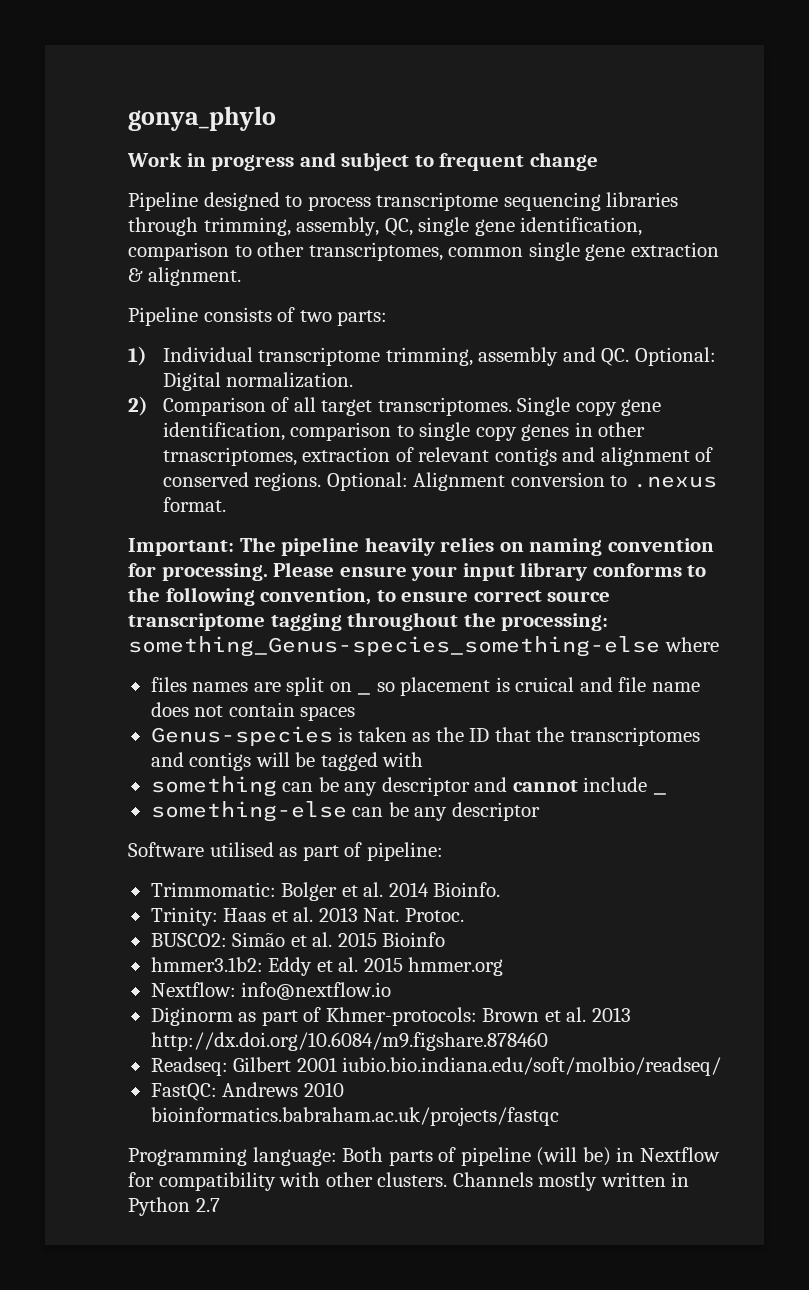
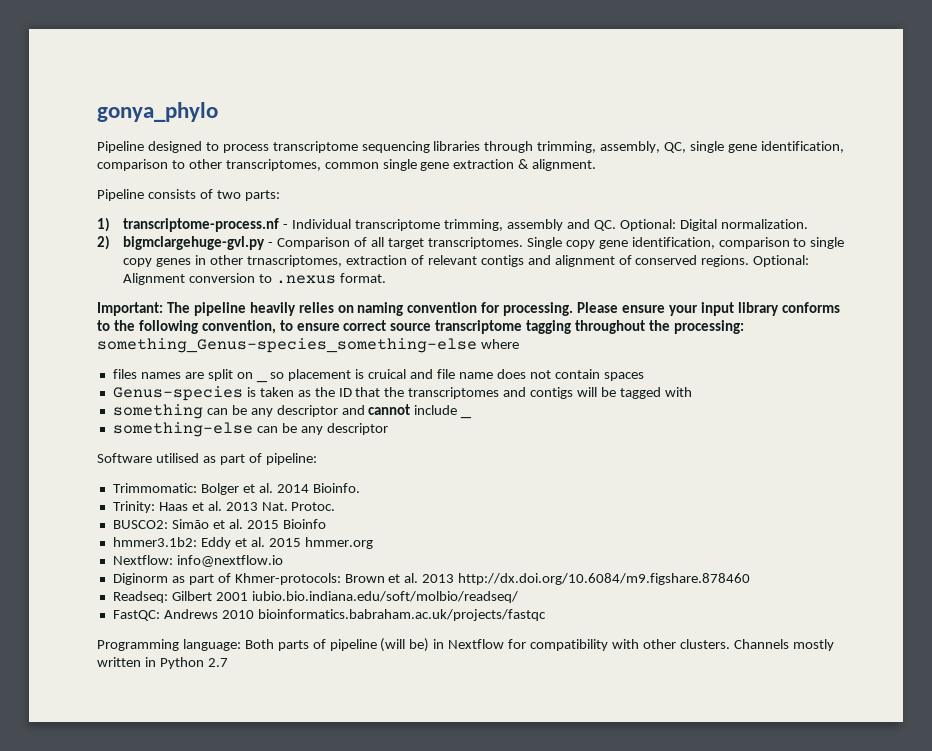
- Work in progress and subject to frequent change
- 1) Individual transcriptome trimming, assembly and QC. Optional: Digital normalization.
+ 1) transcriptome-process.nf - Individual transcriptome trimming, assembly and QC. Optional: Digital normalization.
- 2) Comparison of all target transcriptomes.
+ 2) bigmclargehuge-gvl.py - Comparison of all target transcriptomes.

